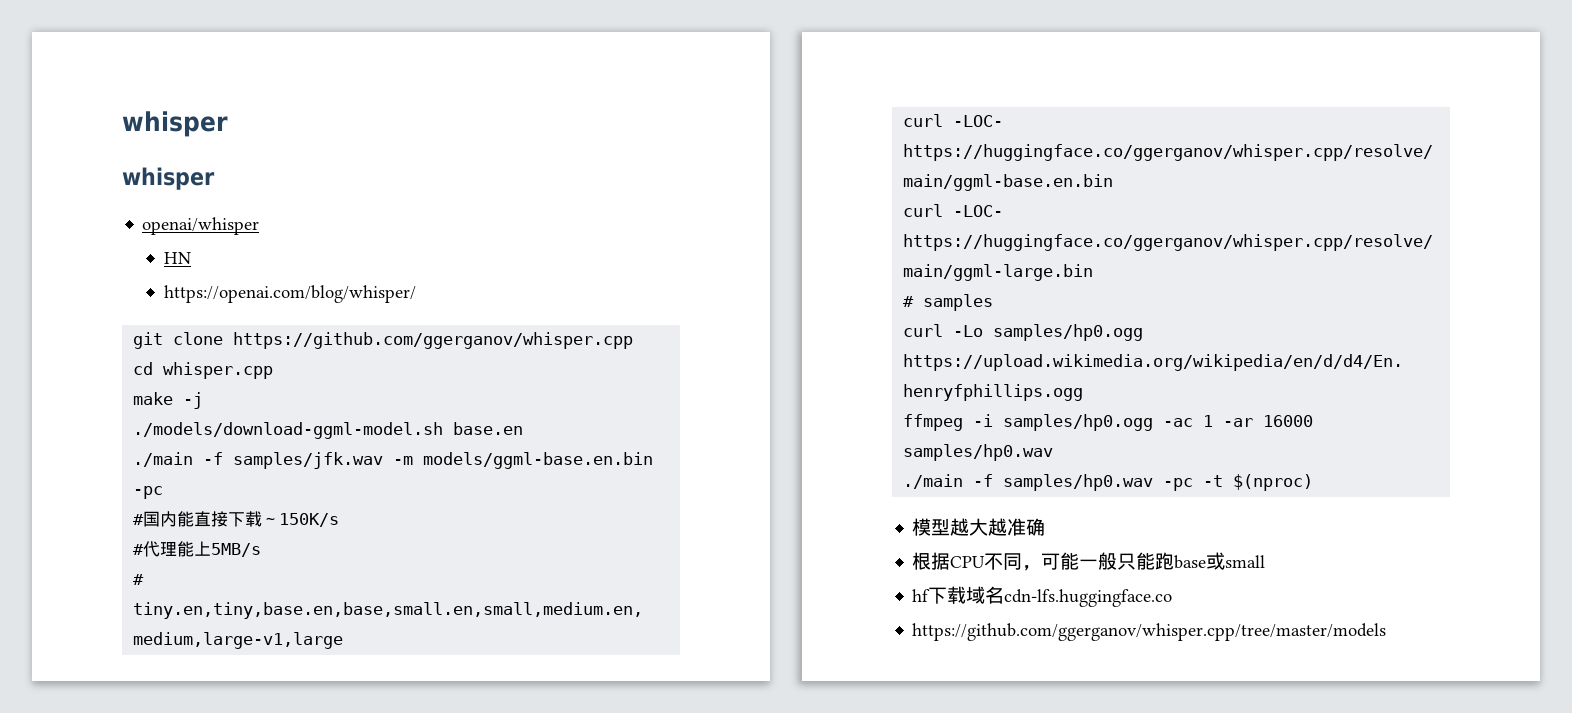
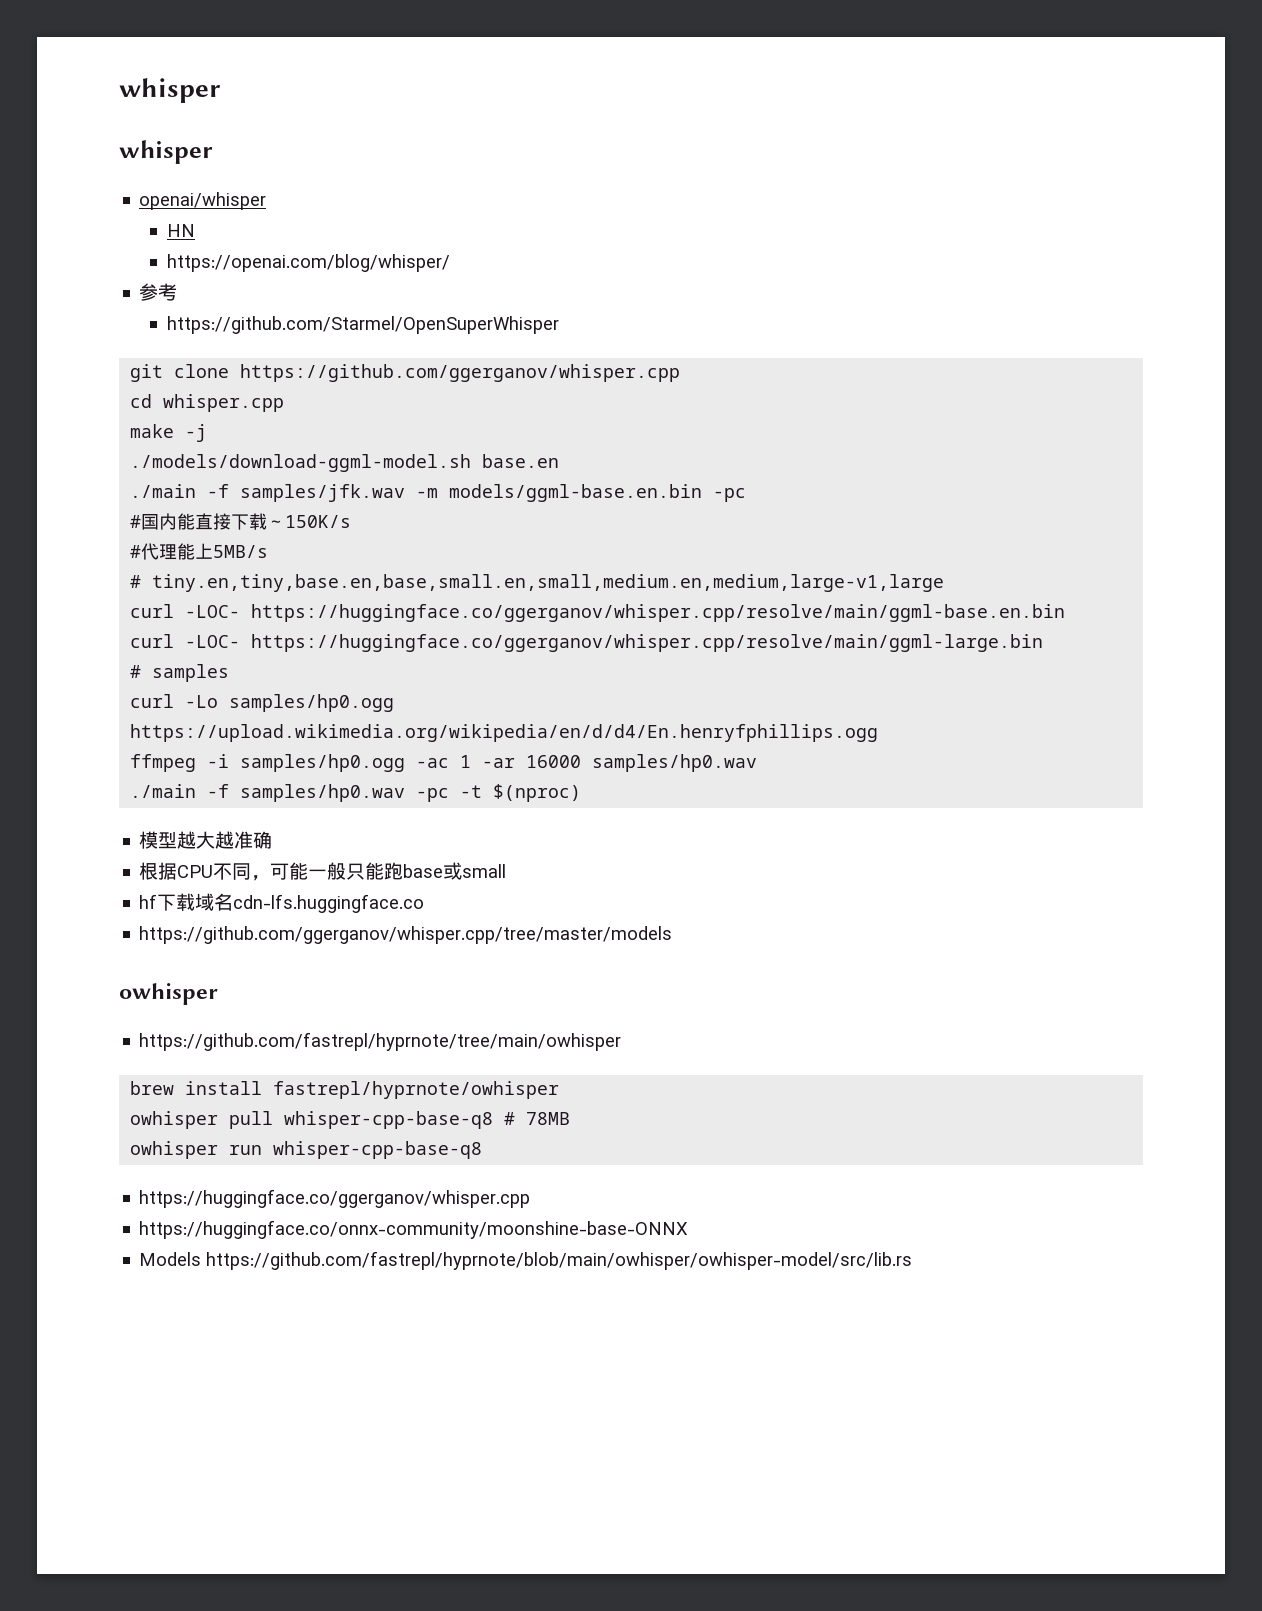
+ 参考
+ https://github.com/Starmel/OpenSuperWhisper
  https://github.com/ggerganov/whisper.cpp/tree/master/models
+ owhisper
+ https://github.com/fastrepl/hyprnote/tree/main/owhisper
+ brew install fastrepl/hyprnote/owhisper
+ owhisper pull whisper-cpp-base-q8 # 78MB
+ owhisper run whisper-cpp-base-q8
+ https://huggingface.co/ggerganov/whisper.cpp
+ https://huggingface.co/onnx-community/moonshine-base-ONNX
+ Models https://github.com/fastrepl/hyprnote/blob/main/owhisper/owhisper-model/src/lib.rs

